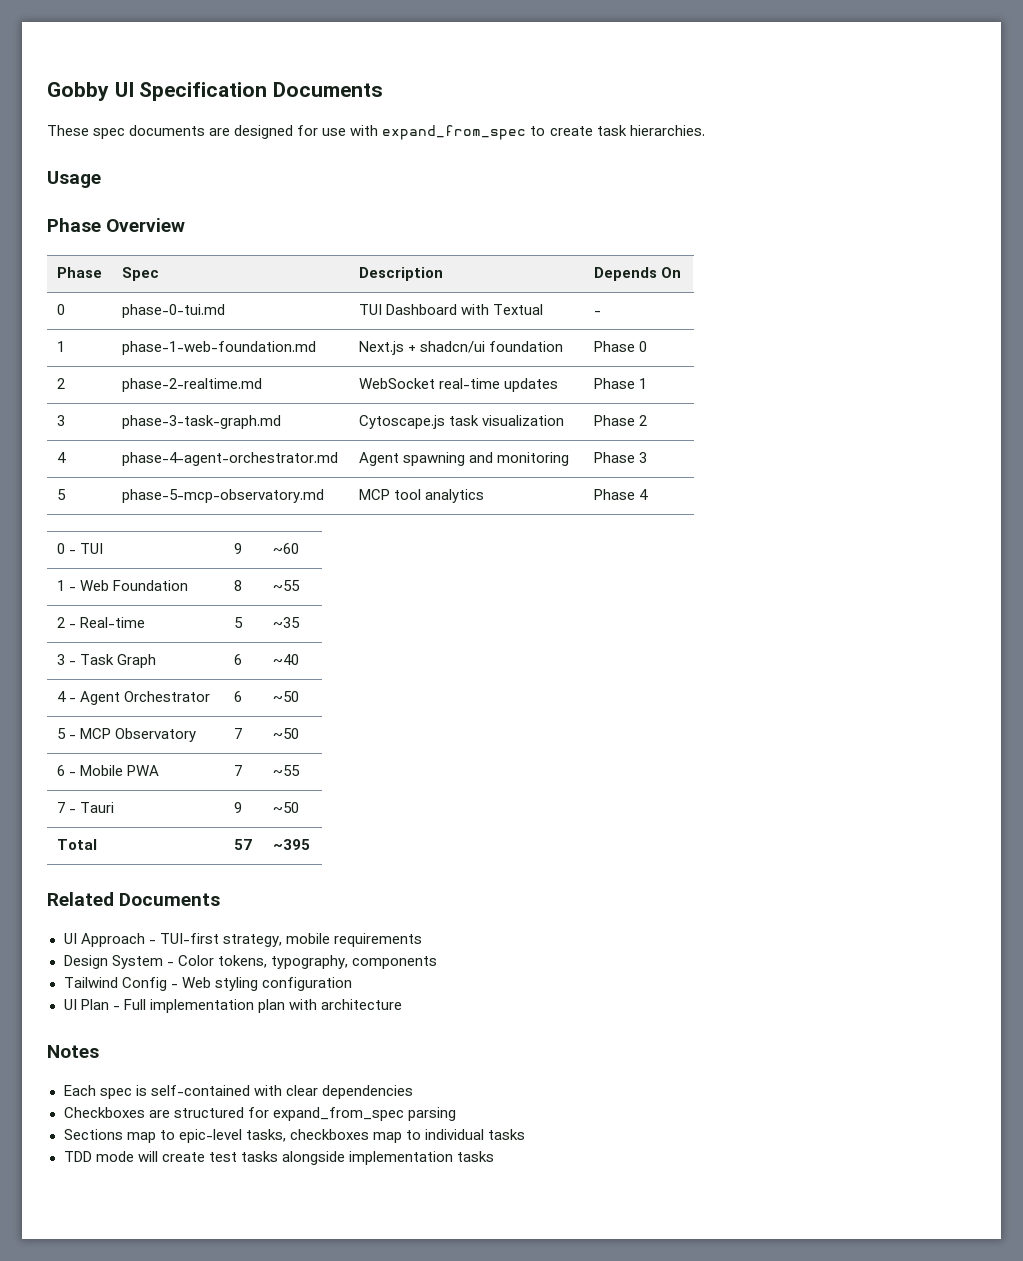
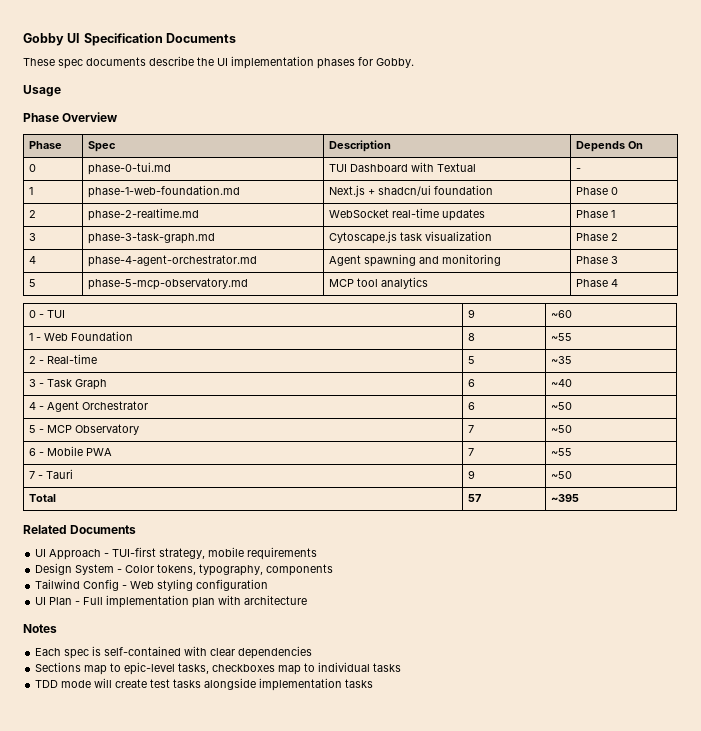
- These spec documents are designed for use with expand_from_spec to create task hierarchies.
+ These spec documents describe the UI implementation phases for Gobby.
- Checkboxes are structured for expand_from_spec parsing

